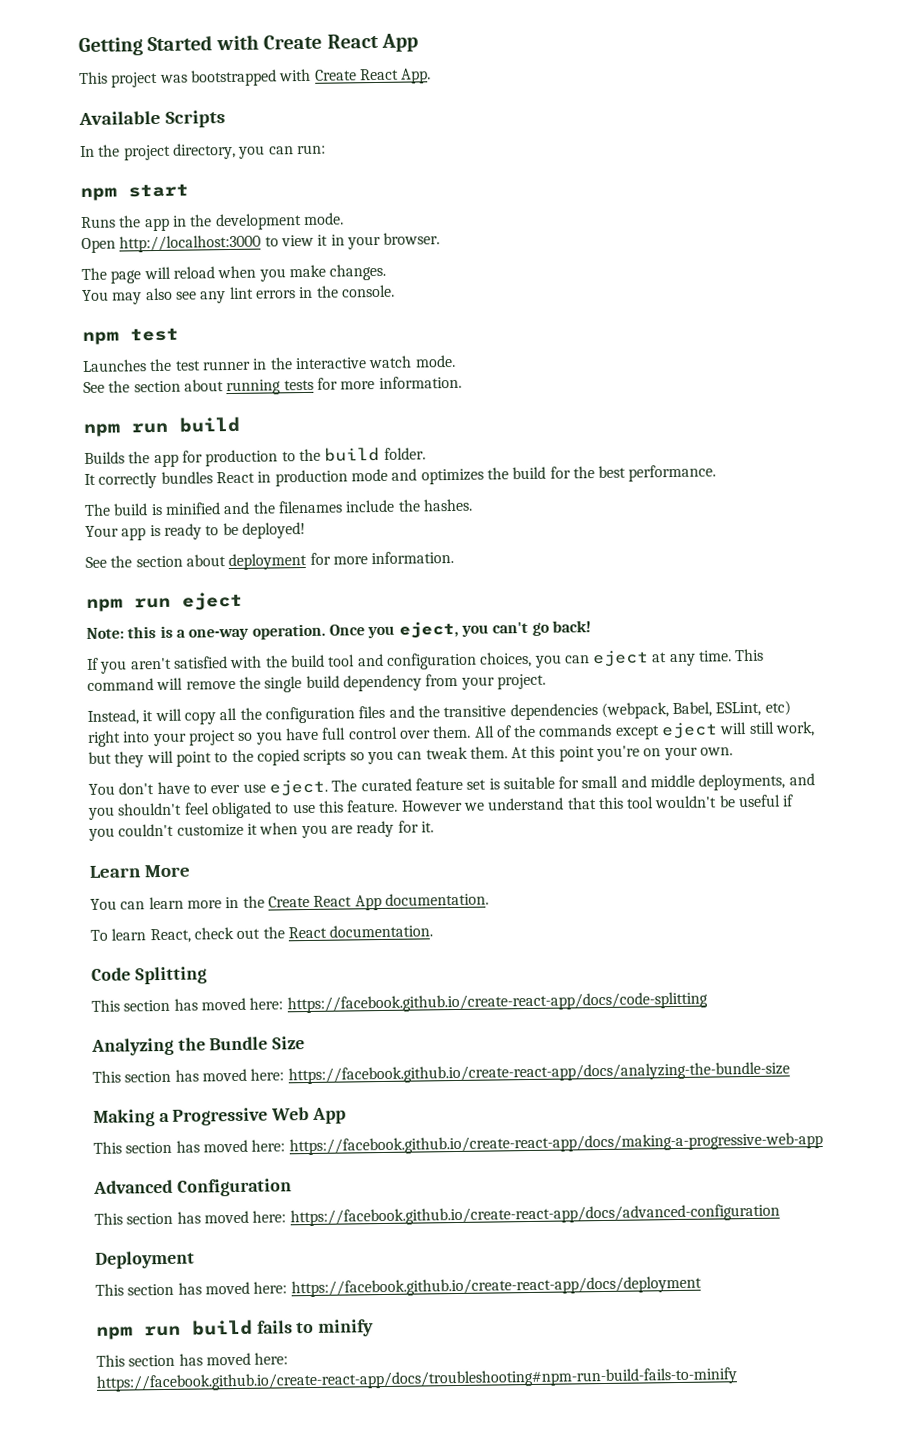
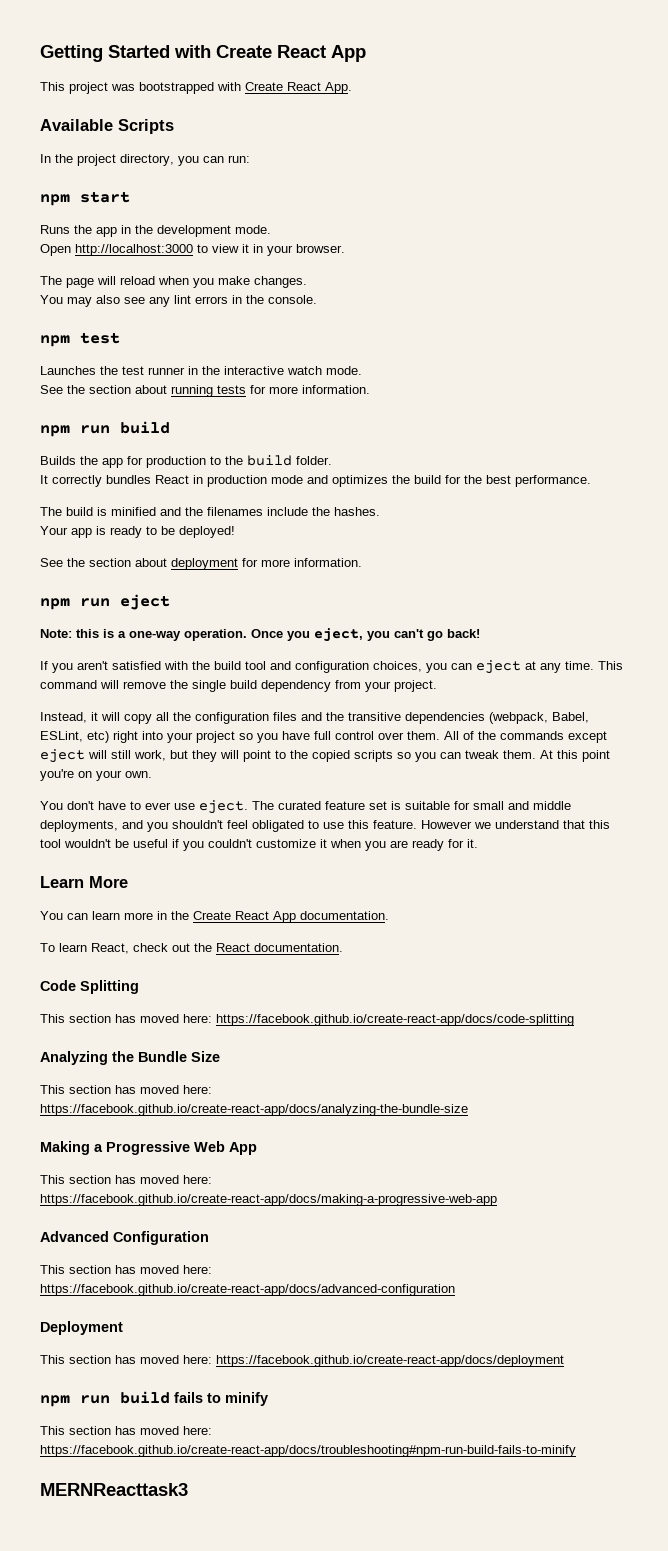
+ MERNReacttask3

